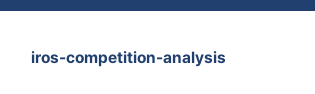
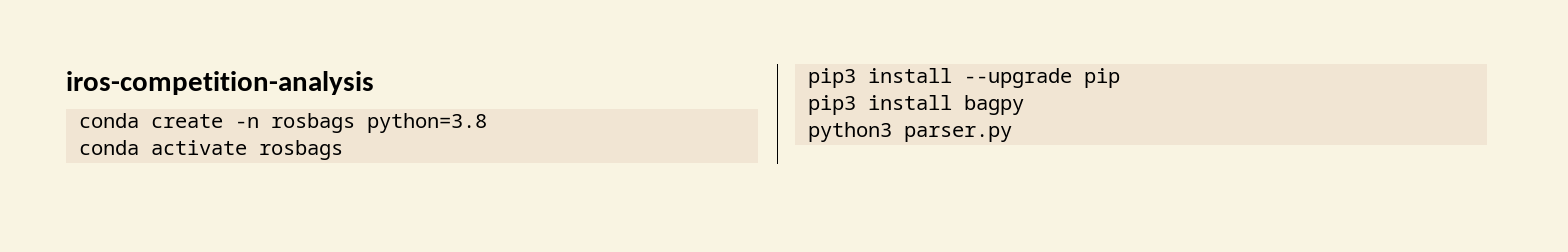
+ conda create -n rosbags python=3.8
+ conda activate rosbags
+ pip3 install --upgrade pip
+ pip3 install bagpy
+ python3 parser.py

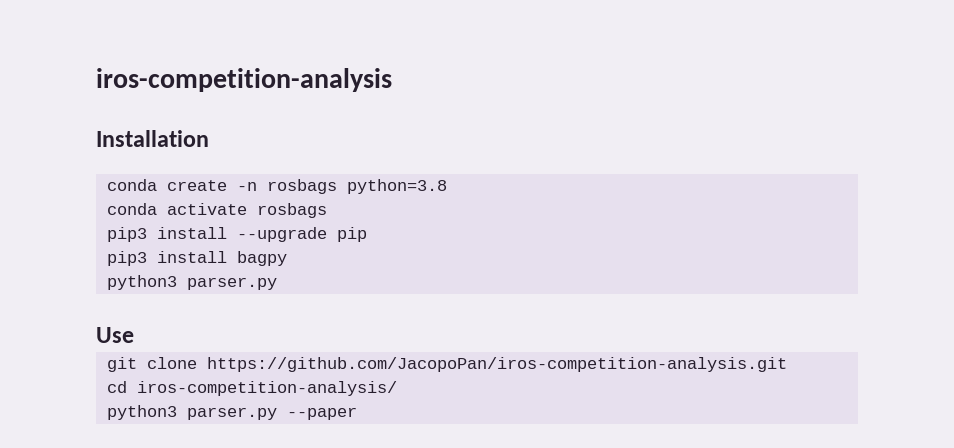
+ Installation
+ Use
+ git clone https://github.com/JacopoPan/iros-competition-analysis.git
+ cd iros-competition-analysis/
+ python3 parser.py --paper

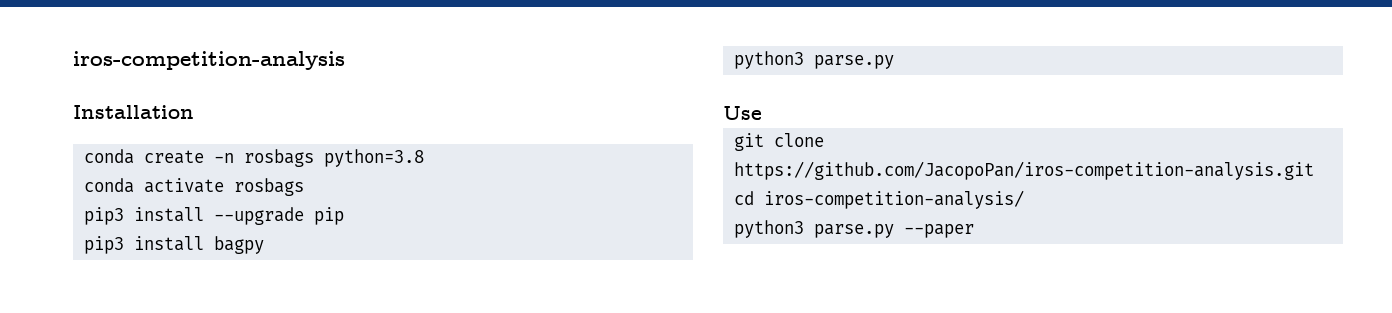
  pip3 install bagpy
- python3 parser.py
+ python3 parse.py
- python3 parser.py --paper
+ python3 parse.py --paper

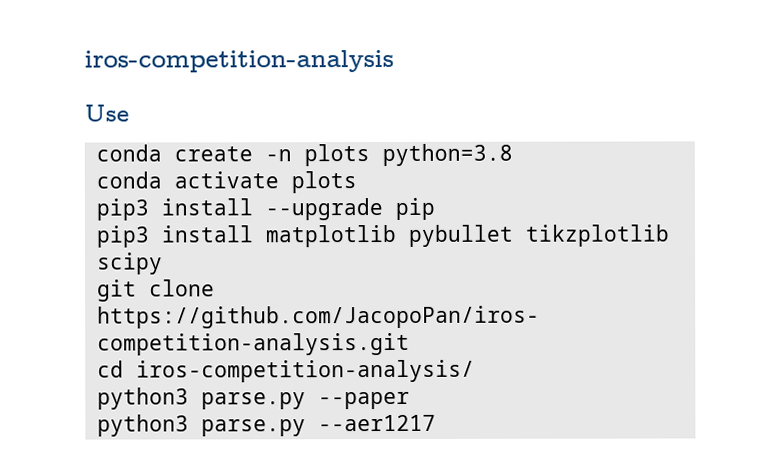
- Installation
+ Use
- conda create -n rosbags python=3.8
+ conda create -n plots python=3.8
- conda activate rosbags
+ conda activate plots
- pip3 install bagpy
- python3 parse.py
- Use
+ pip3 install matplotlib pybullet tikzplotlib scipy
+ python3 parse.py --aer1217

